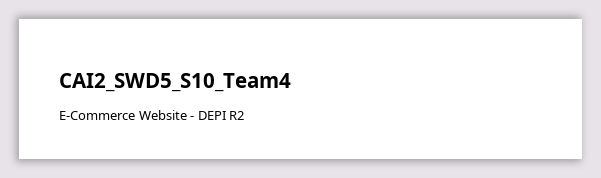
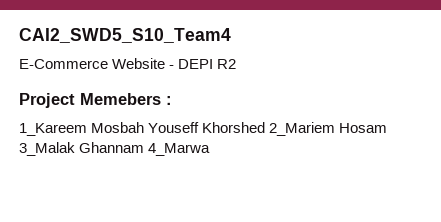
+ Project Memebers :
+ 1_Kareem Mosbah Youseff Khorshed 2_Mariem Hosam 3_Malak Ghannam 4_Marwa

